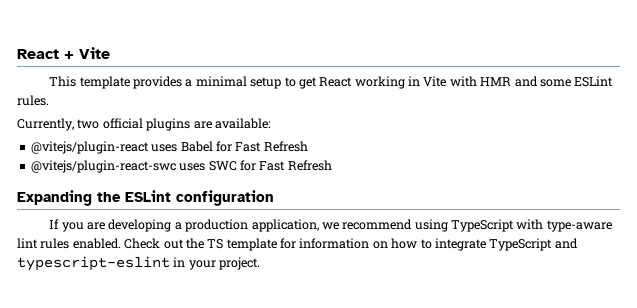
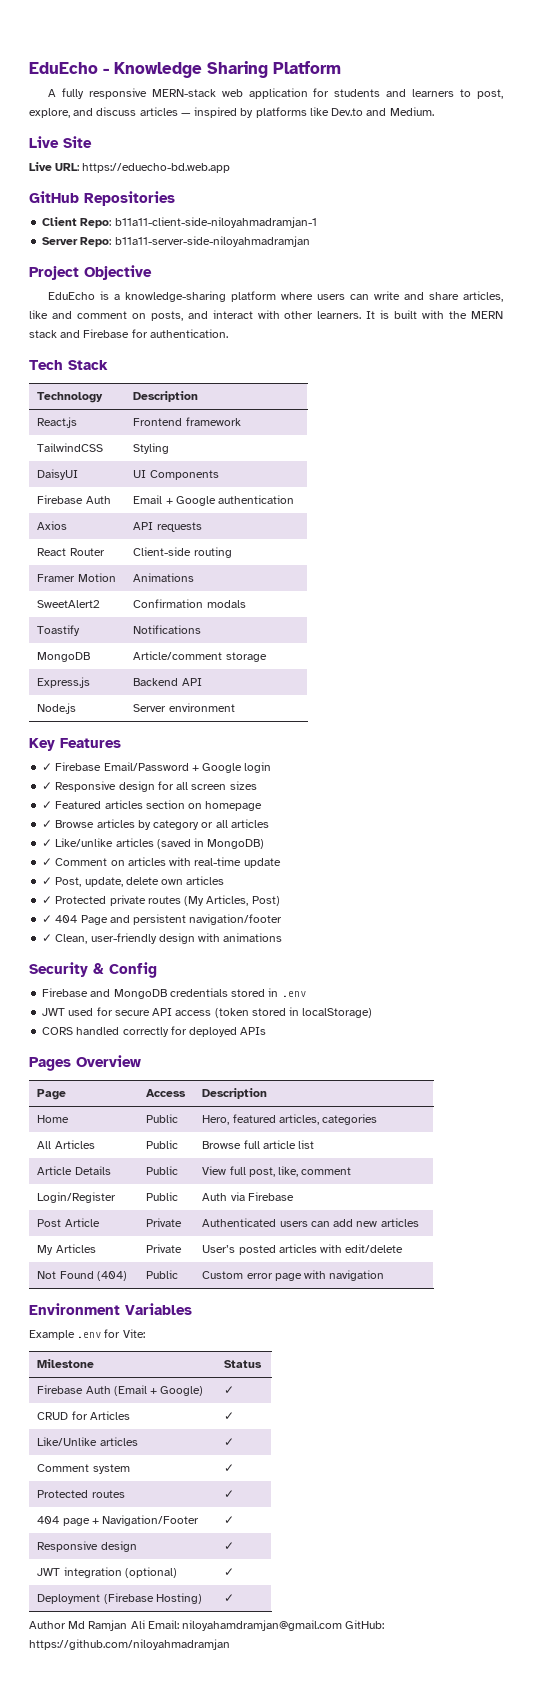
- React + Vite
- This template provides a minimal setup to get React working in Vite with HMR and some ESLint rules.
- Currently, two official plugins are available:
- @vitejs/plugin-react uses Babel for Fast Refresh
- @vitejs/plugin-react-swc uses SWC for Fast Refresh
- Expanding the ESLint configuration
- If you are developing a production application, we recommend using TypeScript with type-aware lint rules enabled. Check out the TS template for information on how to integrate TypeScript and typescript-eslint in your project.
+ EduEcho - Knowledge Sharing Platform
+ A fully responsive MERN-stack web application for students and learners to post, explore, and discuss articles — inspired by platforms like Dev.to and Medium.
+ Live Site
+ Live URL: https://eduecho-bd.web.app
+ GitHub Repositories
+ Client Repo: b11a11-client-side-niloyahmadramjan-1
+ Server Repo: b11a11-server-side-niloyahmadramjan
+ Project Objective
+ EduEcho is a knowledge-sharing platform where users can write and share articles, like and comment on posts, and interact with other learners. It is built with the MERN stack and Firebase for authentication.
+ Tech Stack
+ Technology | Description
+ React.js | Frontend framework
+ TailwindCSS | Styling
+ DaisyUI | UI Components
+ Firebase Auth | Email + Google authentication
+ Axios | API requests
+ React Router | Client-side routing
+ Framer Motion | Animations
+ SweetAlert2 | Confirmation modals
+ Toastify | Notifications
+ MongoDB | Article/comment storage
+ Express.js | Backend API
+ Node.js | Server environment
+ Key Features
+ ✓ Firebase Email/Password + Google login
+ ✓ Responsive design for all screen sizes
+ ✓ Featured articles section on homepage
+ ✓ Browse articles by category or all articles
+ ✓ Like/unlike articles (saved in MongoDB)
+ ✓ Comment on articles with real-time update
+ ✓ Post, update, delete own articles
+ ✓ Protected private routes (My Articles, Post)
+ ✓ 404 Page and persistent navigation/footer
+ ✓ Clean, user-friendly design with animations
+ Security & Config
+ Firebase and MongoDB credentials stored in .env
+ JWT used for secure API access (token stored in localStorage)
+ CORS handled correctly for deployed APIs
+ Pages Overview
+ Page | Access | Description
+ Home | Public | Hero, featured articles, categories
+ All Articles | Public | Browse full article list
+ Article Details | Public | View full post, like, comment
+ Login/Register | Public | Auth via Firebase
+ Post Article | Private | Authenticated users can add new articles
+ My Articles | Private | User’s posted articles with edit/delete
+ Not Found (404) | Public | Custom error page with navigation
+ Environment Variables
+ Example .env for Vite:
+ Milestone | Status
+ Firebase Auth (Email + Google) | ✓
+ CRUD for Articles | ✓
+ Like/Unlike articles | ✓
+ Comment system | ✓
+ Protected routes | ✓
+ 404 page + Navigation/Footer | ✓
+ Responsive design | ✓
+ JWT integration (optional) | ✓
+ Deployment (Firebase Hosting) | ✓
+ Author Md Ramjan Ali Email: niloyahamdramjan@gmail.com GitHub: https://github.com/niloyahmadramjan

